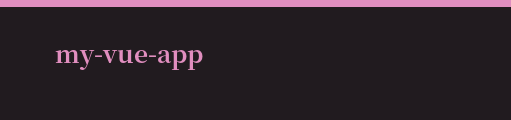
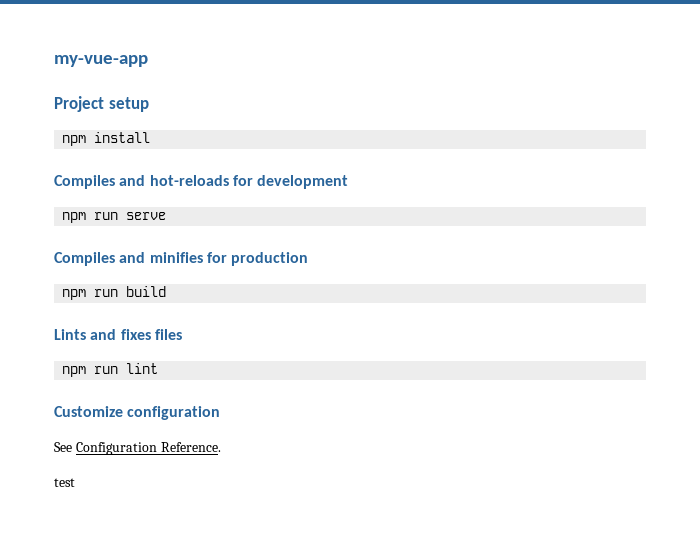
+ Project setup
+ npm install
+ Compiles and hot-reloads for development
+ npm run serve
+ Compiles and minifies for production
+ npm run build
+ Lints and fixes files
+ npm run lint
+ Customize configuration
+ See Configuration Reference.
+ test

